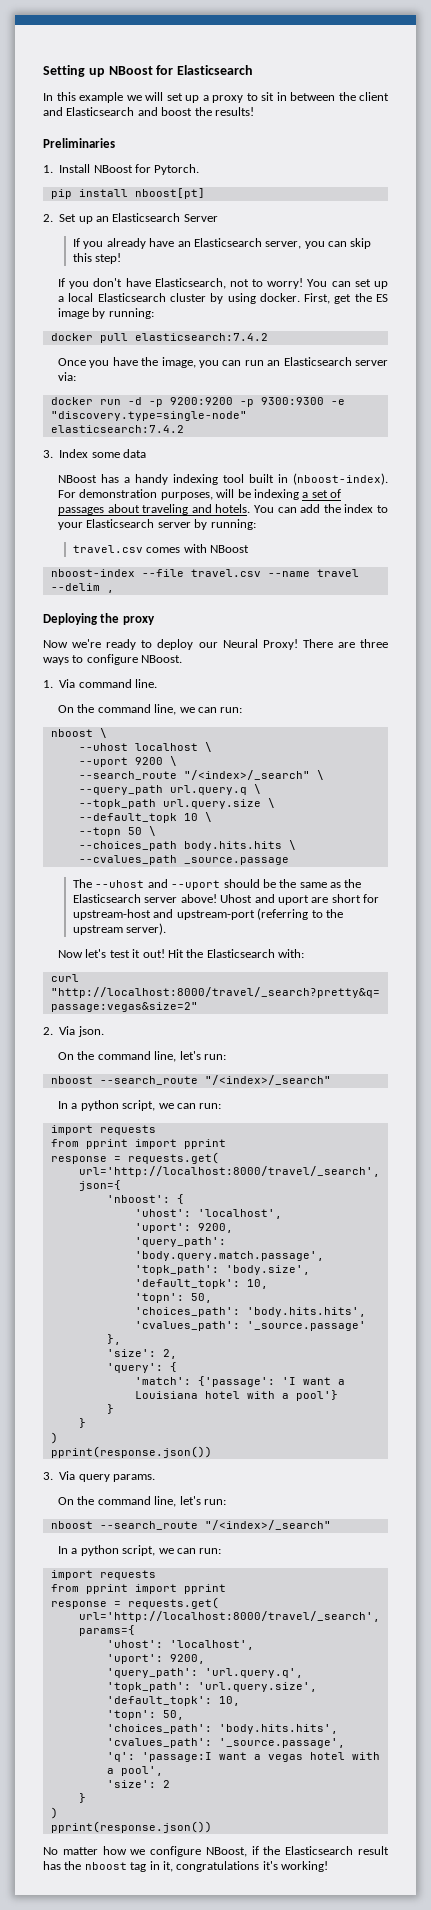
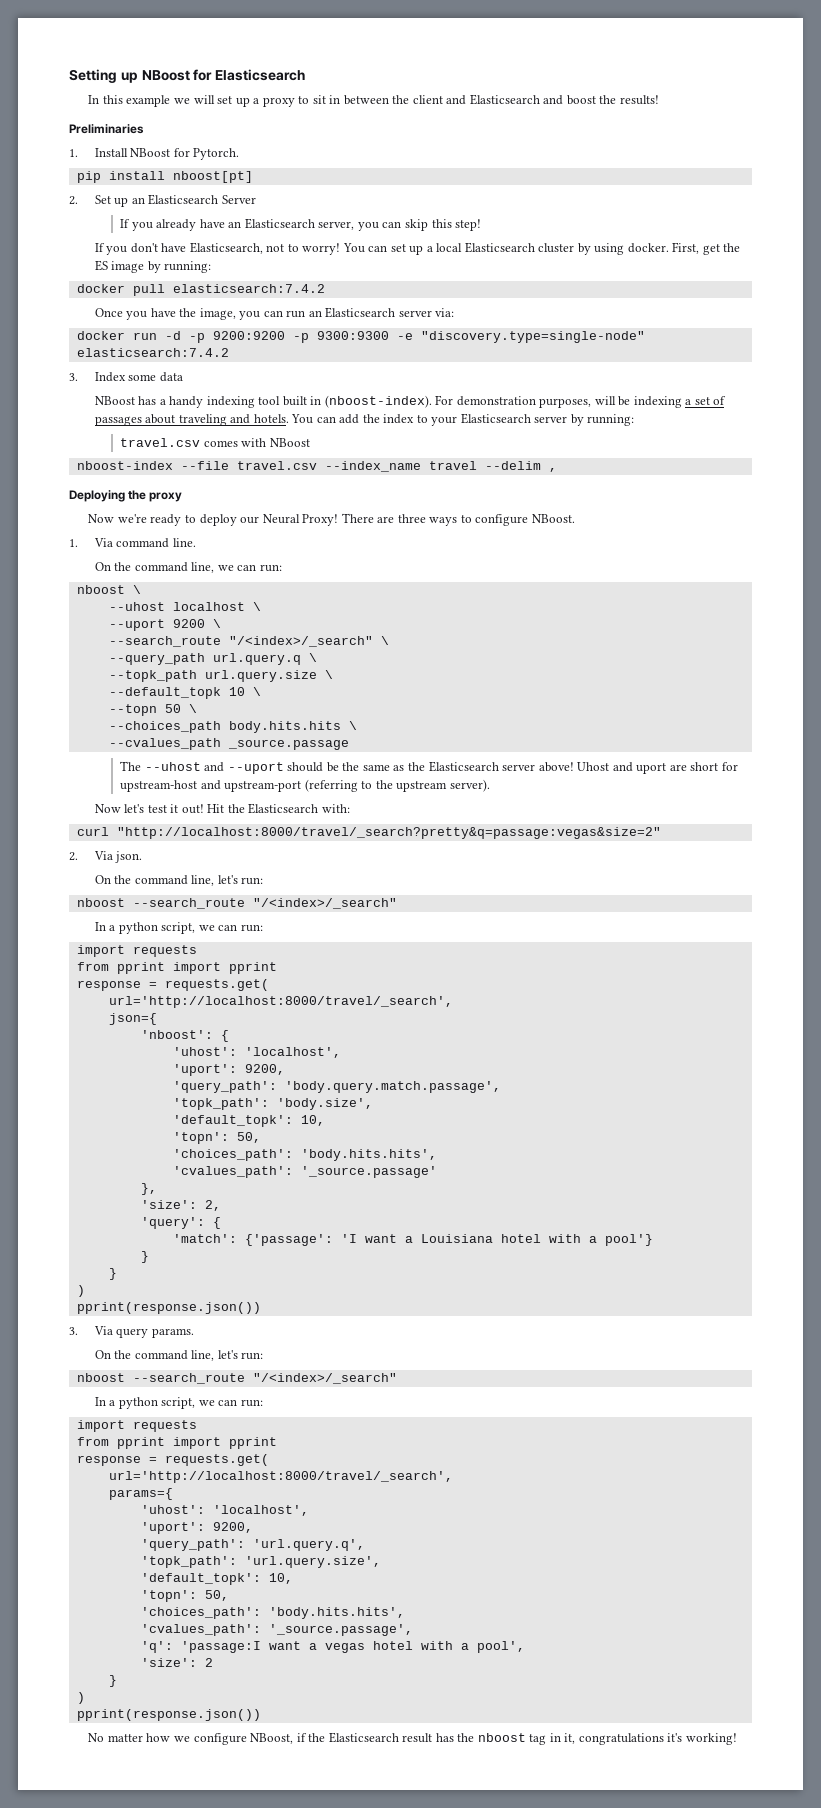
- nboost-index --file travel.csv --name travel --delim ,
+ nboost-index --file travel.csv --index_name travel --delim ,

